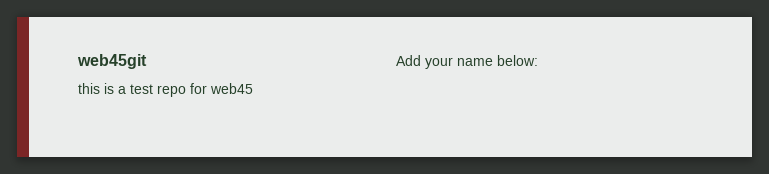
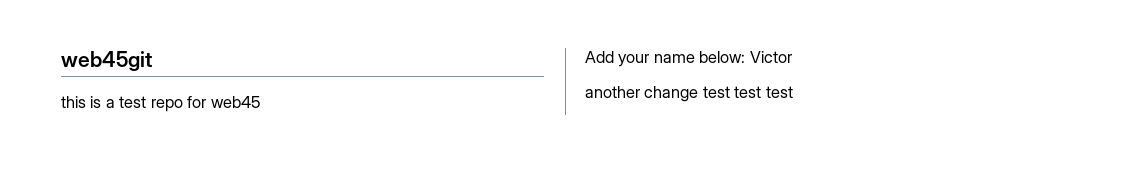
- Add your name below:
+ Add your name below: Victor
+ another change test test test

